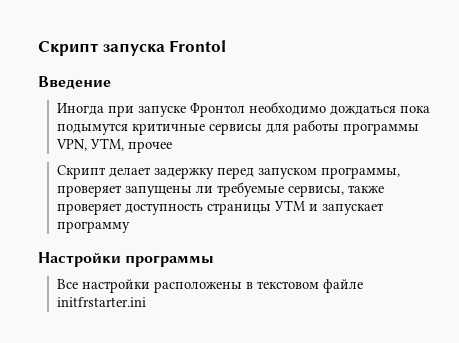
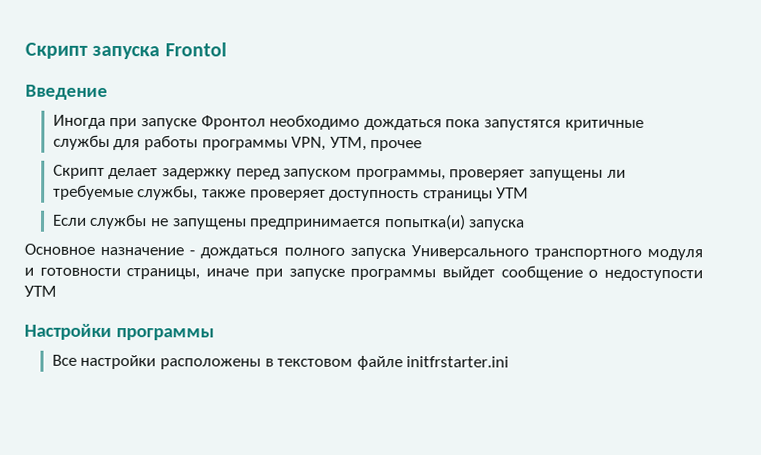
- Иногда при запуске Фронтол необходимо дождаться пока подымутся критичные сервисы для работы программы VPN, УТМ, прочее
+ Иногда при запуске Фронтол необходимо дождаться пока запустятся критичные службы для работы программы VPN, УТМ, прочее
- Скрипт делает задержку перед запуском программы, проверяет запущены ли требуемые сервисы, также проверяет доступность страницы УТМ и запускает программу
+ Скрипт делает задержку перед запуском программы, проверяет запущены ли требуемые службы, также проверяет доступность страницы УТМ
+ Если службы не запущены предпринимается попытка(и) запуска
+ Основное назначение - дождаться полного запуска Универсального транспортного модуля и готовности страницы, иначе при запуске программы выйдет сообщение о недоступости УТМ

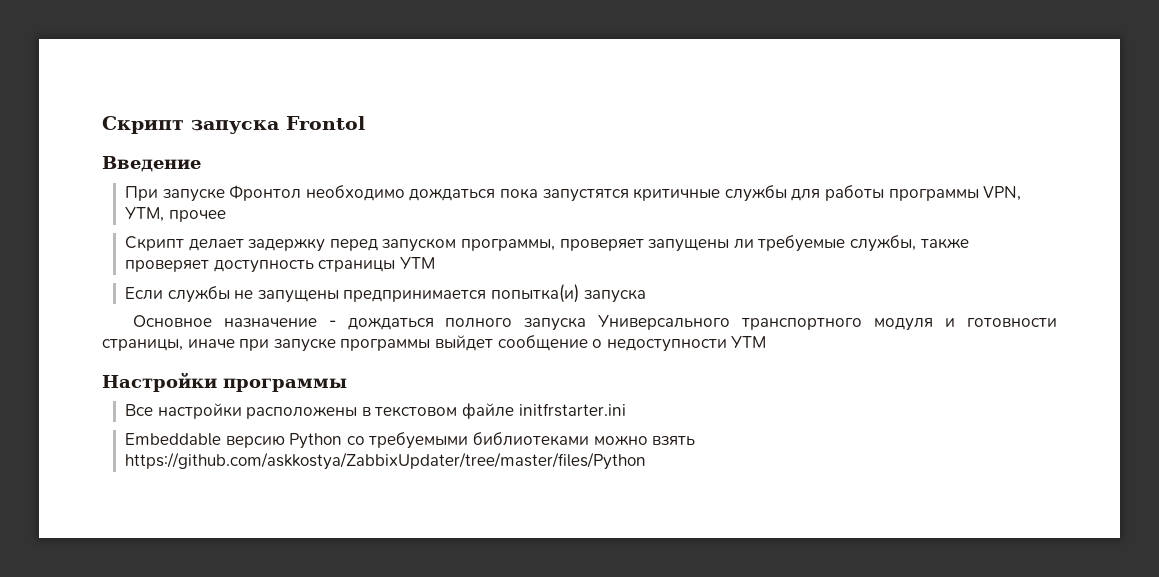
- Иногда при запуске Фронтол необходимо дождаться пока запустятся критичные службы для работы программы VPN, УТМ, прочее
+ При запуске Фронтол необходимо дождаться пока запустятся критичные службы для работы программы VPN, УТМ, прочее
- Основное назначение - дождаться полного запуска Универсального транспортного модуля и готовности страницы, иначе при запуске программы выйдет сообщение о недоступости УТМ
+ Основное назначение - дождаться полного запуска Универсального транспортного модуля и готовности страницы, иначе при запуске программы выйдет сообщение о недоступности УТМ
+ Embeddable версию Python со требуемыми библиотеками можно взять https://github.com/askkostya/ZabbixUpdater/tree/master/files/Python

